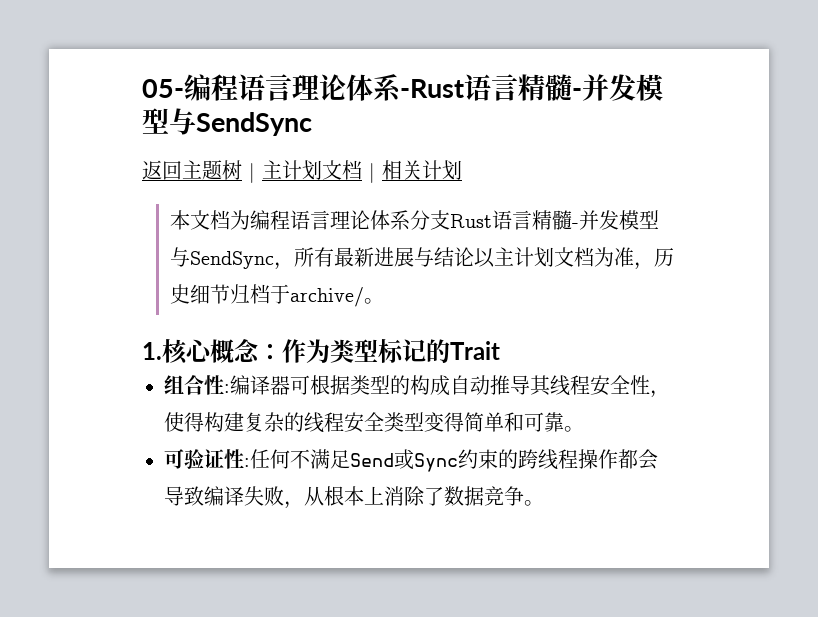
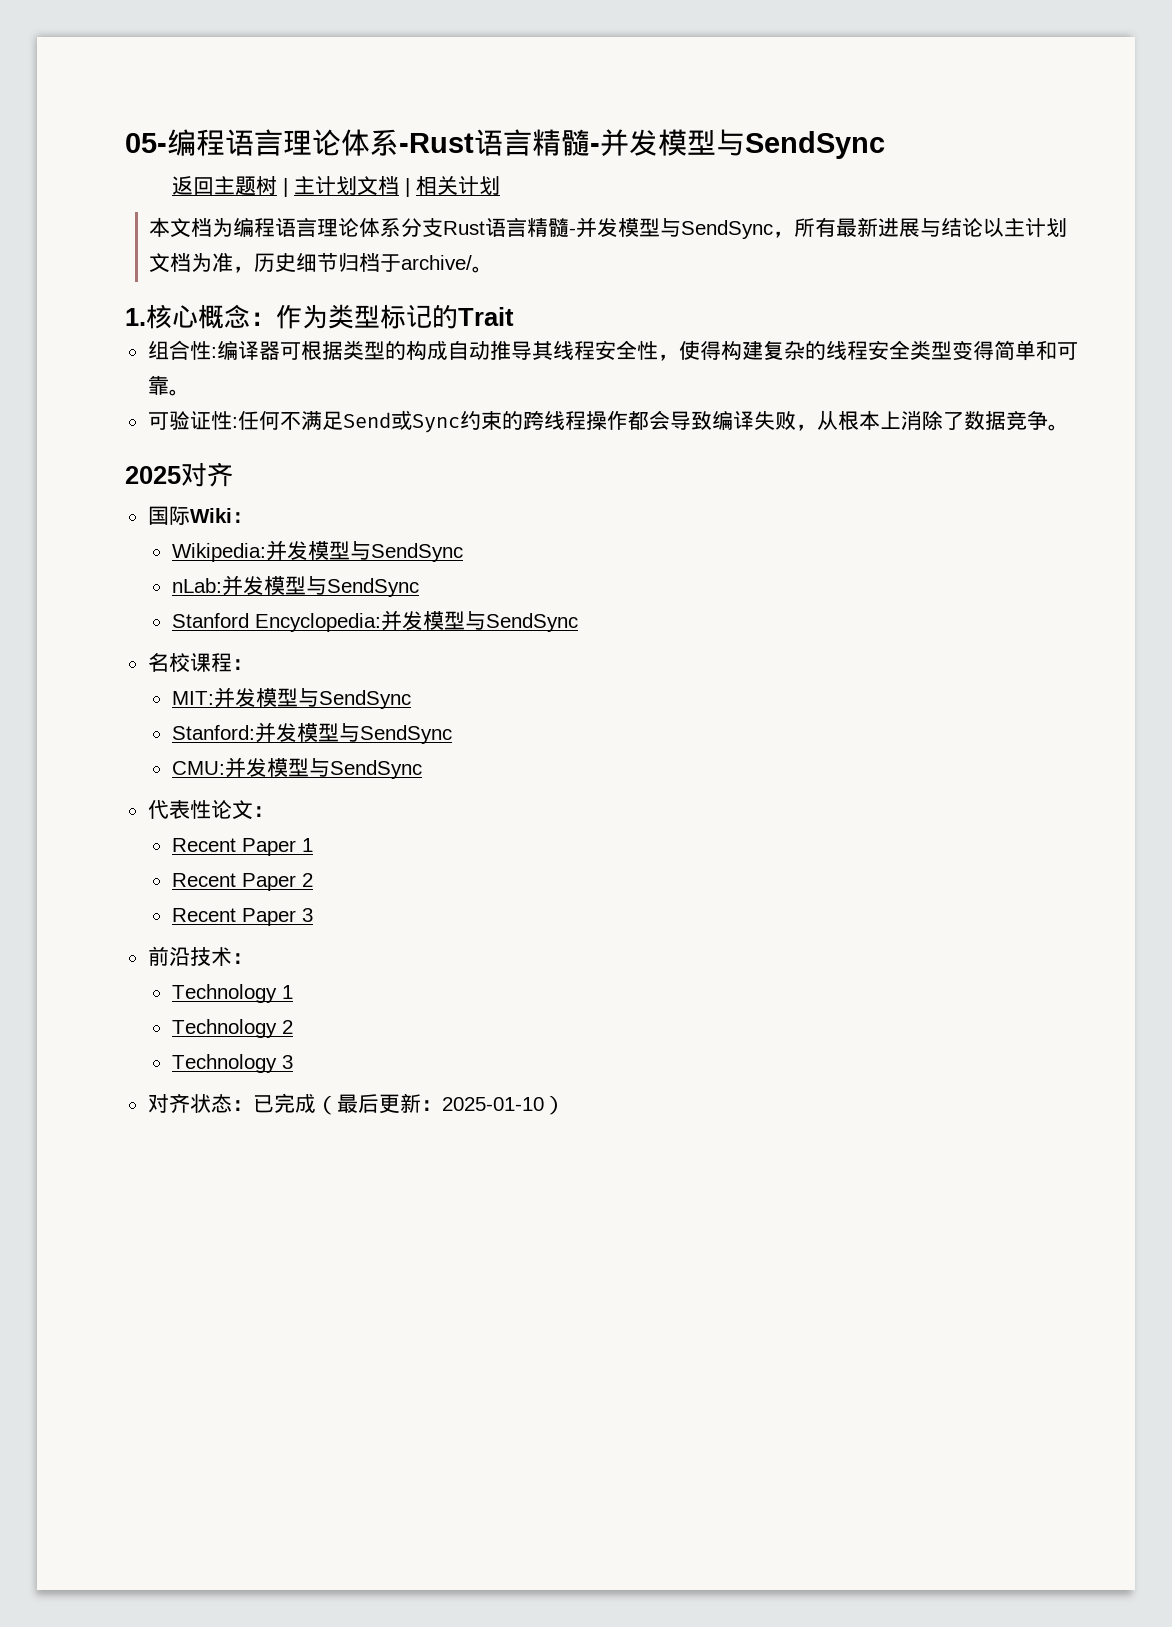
+ 2025对齐
+ 国际Wiki：
+ Wikipedia:并发模型与SendSync
+ nLab:并发模型与SendSync
+ Stanford Encyclopedia:并发模型与SendSync
+ 名校课程：
+ MIT:并发模型与SendSync
+ Stanford:并发模型与SendSync
+ CMU:并发模型与SendSync
+ 代表性论文：
+ Recent Paper 1
+ Recent Paper 2
+ Recent Paper 3
+ 前沿技术：
+ Technology 1
+ Technology 2
+ Technology 3
+ 对齐状态：已完成（最后更新：2025-01-10）

